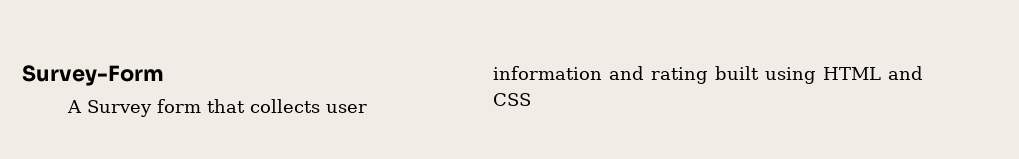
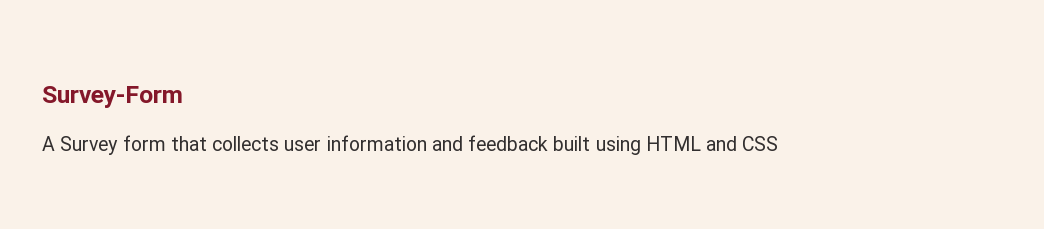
- A Survey form that collects user information and rating built using HTML and CSS
+ A Survey form that collects user information and feedback built using HTML and CSS

